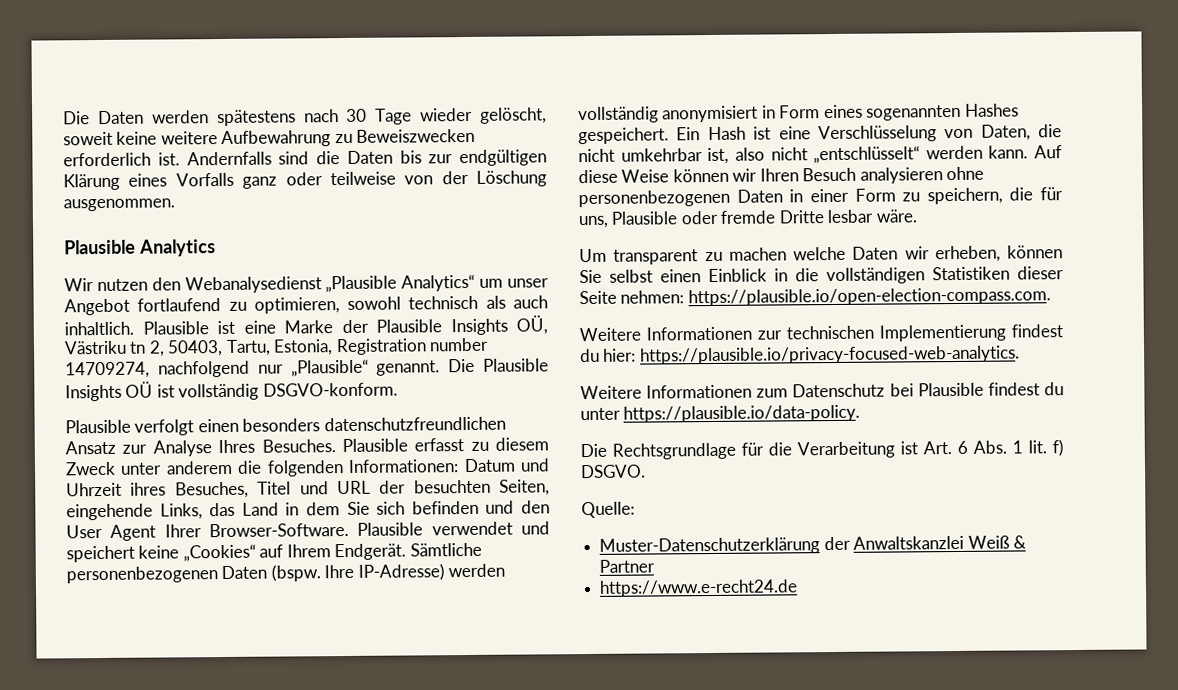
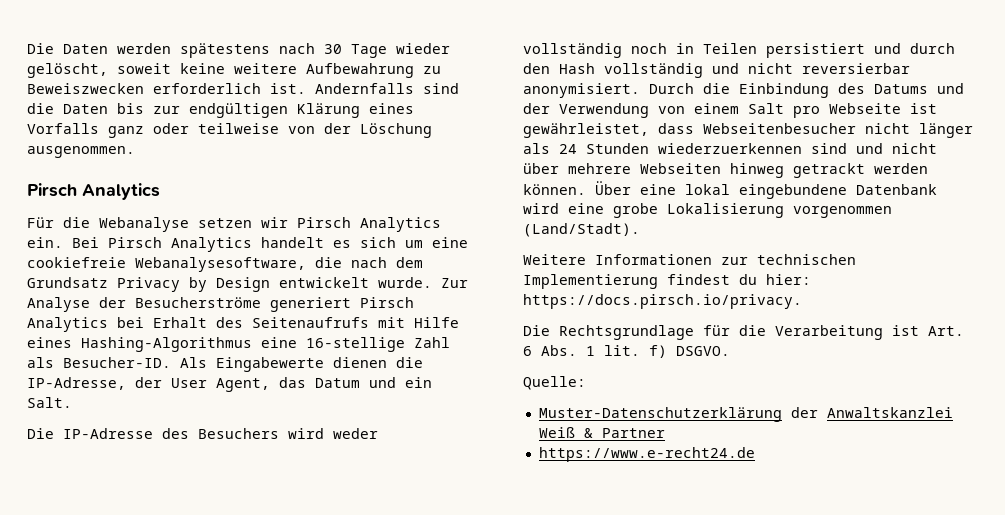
  Andernfalls sind die Daten bis zur endgültigen Klärung eines Vorfalls ganz oder teilweise von der Löschung ausgenommen.
- Plausible Analytics
+ Pirsch Analytics
- Wir nutzen den Webanalysedienst „Plausible Analytics“ um unser Angebot fortlaufend zu optimieren, sowohl technisch als auch inhaltlich. Plausible ist eine Marke der Plausible Insights OÜ, Västriku tn 2, 50403, Tartu, Estonia, Registration number 14709274, nachfolgend nur „Plausible“ genannt. Die Plausible Insights OÜ ist vollständig DSGVO-konform.
- Plausible verfolgt einen besonders datenschutzfreundlichen Ansatz zur Analyse Ihres Besuches. Plausible erfasst zu diesem Zweck unter anderem die folgenden Informationen: Datum und Uhrzeit ihres Besuches, Titel und URL der besuchten Seiten, eingehende Links, das Land in dem Sie sich befinden und den User Agent Ihrer Browser-Software. Plausible verwendet und speichert keine „Cookies“ auf Ihrem Endgerät. Sämtliche personenbezogenen Daten (bspw. Ihre IP-Adresse) werden vollständig anonymisiert in Form eines sogenannten Hashes gespeichert. Ein Hash ist eine Verschlüsselung von Daten, die nicht umkehrbar ist, also nicht „entschlüsselt“ werden kann. Auf diese Weise können wir Ihren Besuch analysieren ohne personenbezogenen Daten in einer Form zu speichern, die für uns, Plausible oder fremde Dritte lesbar wäre.
- Um transparent zu machen welche Daten wir erheben, können Sie selbst einen Einblick in die vollständigen Statistiken dieser Seite nehmen: https://plausible.io/open-election-compass.com.
+ Für die Webanalyse setzen wir Pirsch Analytics ein. Bei Pirsch Analytics handelt es sich um eine cookiefreie Webanalysesoftware, die nach dem Grundsatz Privacy by Design entwickelt wurde. Zur Analyse der Besucherströme generiert Pirsch Analytics bei Erhalt des Seitenaufrufs mit Hilfe eines Hashing-Algorithmus eine 16-stellige Zahl als Besucher-ID. Als Eingabewerte dienen die IP-Adresse, der User Agent, das Datum und ein Salt.
+ Die IP-Adresse des Besuchers wird weder vollständig noch in Teilen persistiert und durch den Hash vollständig und nicht reversierbar anonymisiert. Durch die Einbindung des Datums und der Verwendung von einem Salt pro Webseite ist gewährleistet, dass Webseitenbesucher nicht länger als 24 Stunden wiederzuerkennen sind und nicht über mehrere Webseiten hinweg getrackt werden können. Über eine lokal eingebundene Datenbank wird eine grobe Lokalisierung vorgenommen (Land/Stadt).
- Weitere Informationen zur technischen Implementierung findest du hier: https://plausible.io/privacy-focused-web-analytics.
- Weitere Informationen zum Datenschutz bei Plausible findest du unter https://plausible.io/data-policy.
+ Weitere Informationen zur technischen Implementierung findest du hier: https://docs.pirsch.io/privacy.

